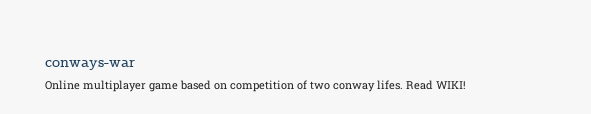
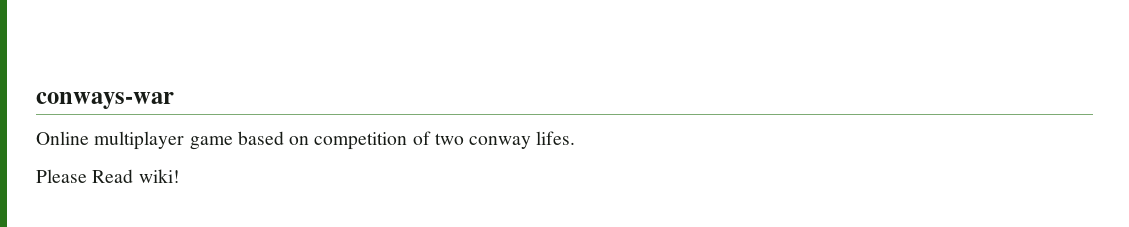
- Online multiplayer game based on competition of two conway lifes. Read WIKI!
+ Online multiplayer game based on competition of two conway lifes.
+ Please Read wiki!

